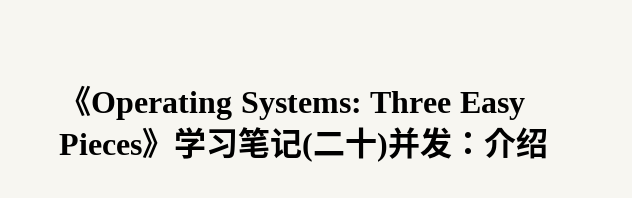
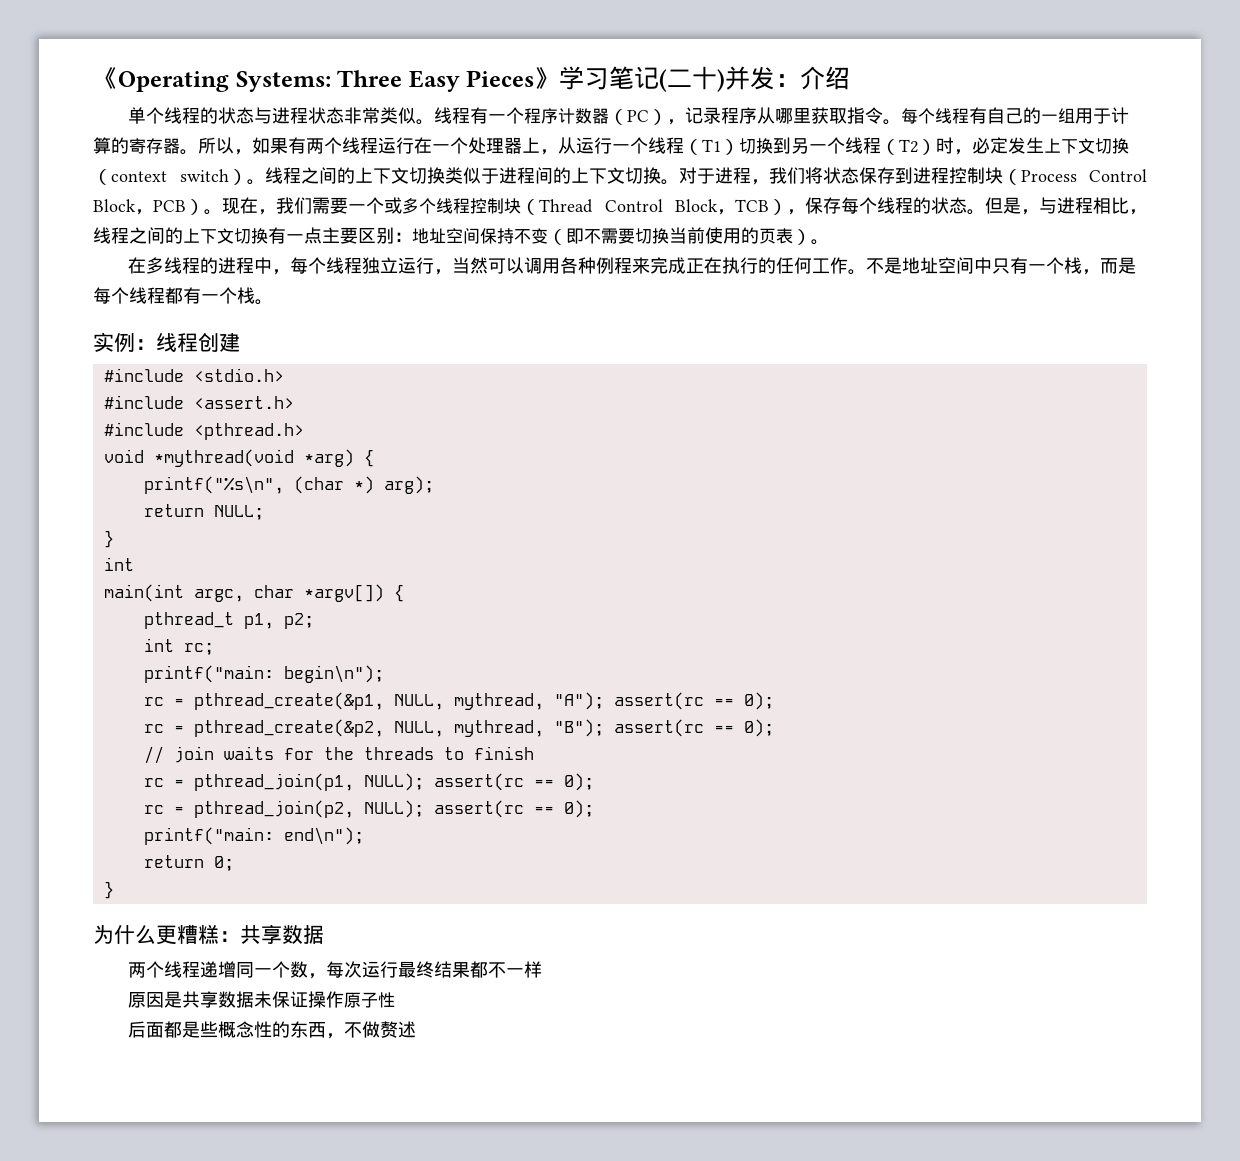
+ 单个线程的状态与进程状态非常类似。线程有一个程序计数器（PC），记录程序从哪里获取指令。每个线程有自己的一组用于计算的寄存器。所以，如果有两个线程运行在一个处理器上，从运行一个线程（T1）切换到另一个线程（T2）时，必定发生上下文切换（context switch）。线程之间的上下文切换类似于进程间的上下文切换。对于进程，我们将状态保存到进程控制块（Process Control Block，PCB）。现在，我们需要一个或多个线程控制块（Thread Control Block，TCB），保存每个线程的状态。但是，与进程相比，线程之间的上下文切换有一点主要区别：地址空间保持不变（即不需要切换当前使用的页表）。
+ 在多线程的进程中，每个线程独立运行，当然可以调用各种例程来完成正在执行的任何工作。不是地址空间中只有一个栈，而是每个线程都有一个栈。
+ 实例：线程创建
+ #include <stdio.h>
+ #include <assert.h>
+ #include <pthread.h>
+ void *mythread(void *arg) {
+ printf("%s\n", (char *) arg);
+ return NULL;
+ }
+ int
+ main(int argc, char *argv[]) {
+ pthread_t p1, p2;
+ int rc;
+ printf("main: begin\n");
+ rc = pthread_create(&p1, NULL, mythread, "A"); assert(rc == 0);
+ rc = pthread_create(&p2, NULL, mythread, "B"); assert(rc == 0);
+ // join waits for the threads to finish
+ rc = pthread_join(p1, NULL); assert(rc == 0);
+ rc = pthread_join(p2, NULL); assert(rc == 0);
+ printf("main: end\n");
+ return 0;
+ }
+ 为什么更糟糕：共享数据
+ 两个线程递增同一个数，每次运行最终结果都不一样
+ 原因是共享数据未保证操作原子性
+ 后面都是些概念性的东西，不做赘述

